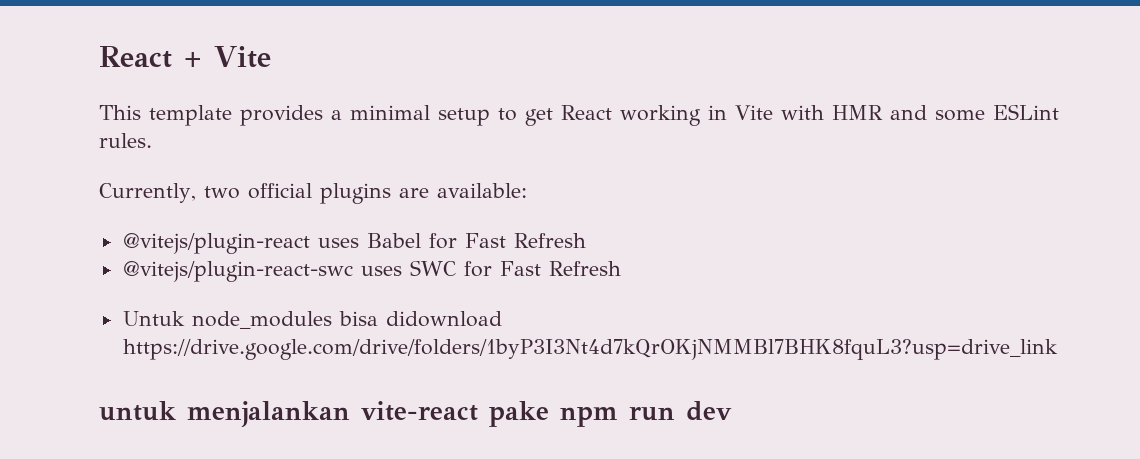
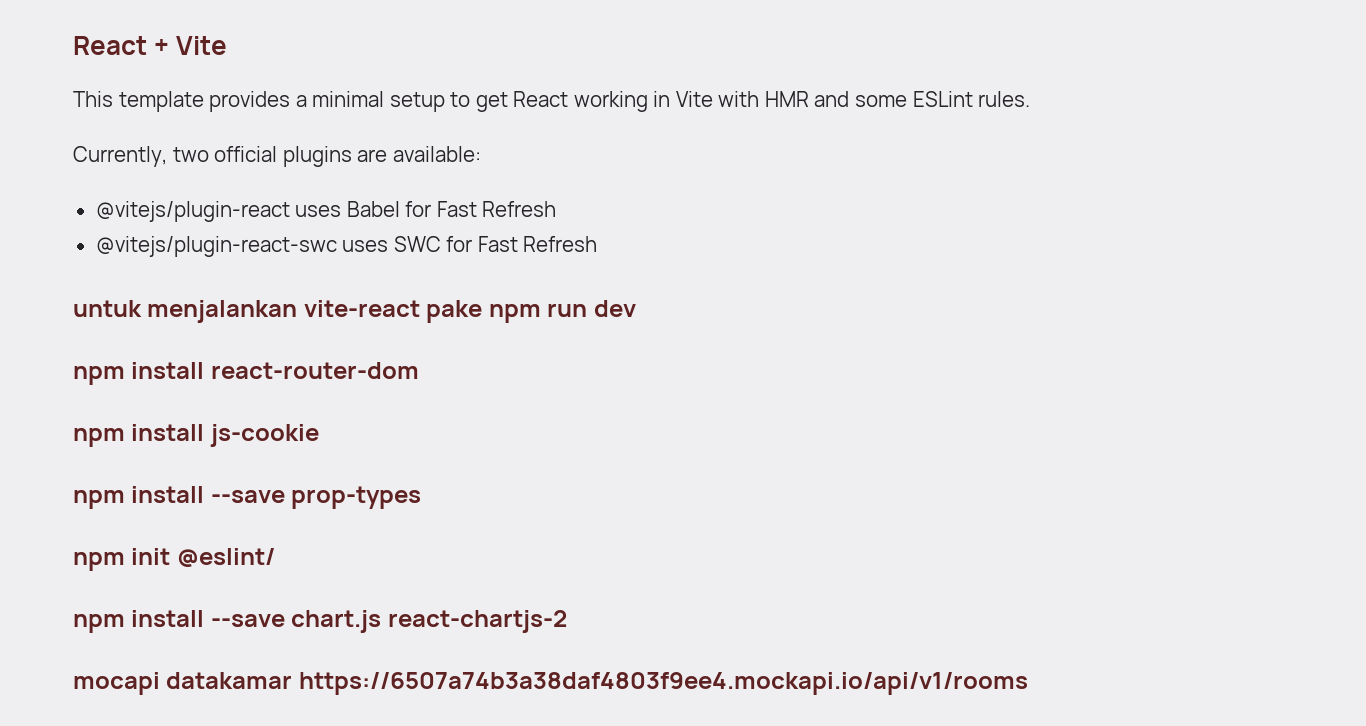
- Untuk node_modules bisa didownload https://drive.google.com/drive/folders/1byP3I3Nt4d7kQrOKjNMMBl7BHK8fquL3?usp=drive_link
+ npm install react-router-dom
+ npm install js-cookie
+ npm install --save prop-types
+ npm init @eslint/
+ npm install --save chart.js react-chartjs-2
+ mocapi datakamar https://6507a74b3a38daf4803f9ee4.mockapi.io/api/v1/rooms

